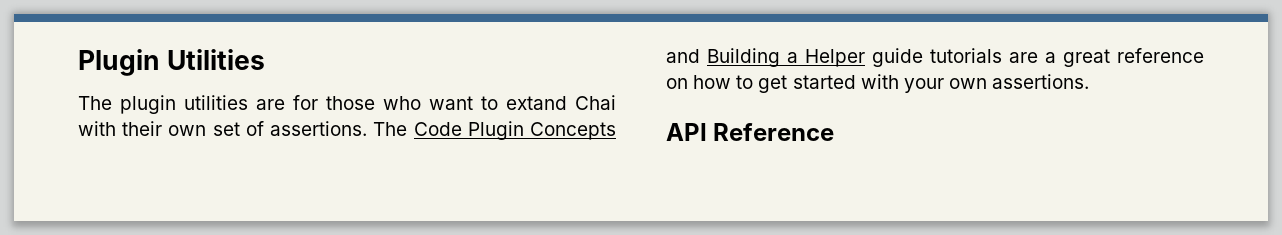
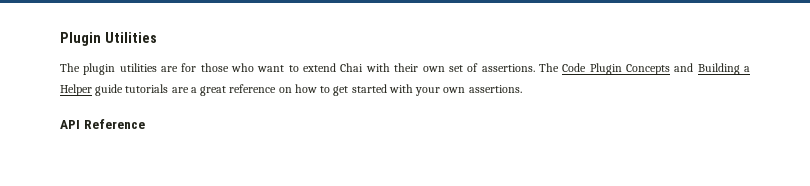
- The plugin utilities are for those who want to extand Chai with their own set of assertions.
+ The plugin utilities are for those who want to extend Chai with their own set of assertions.

